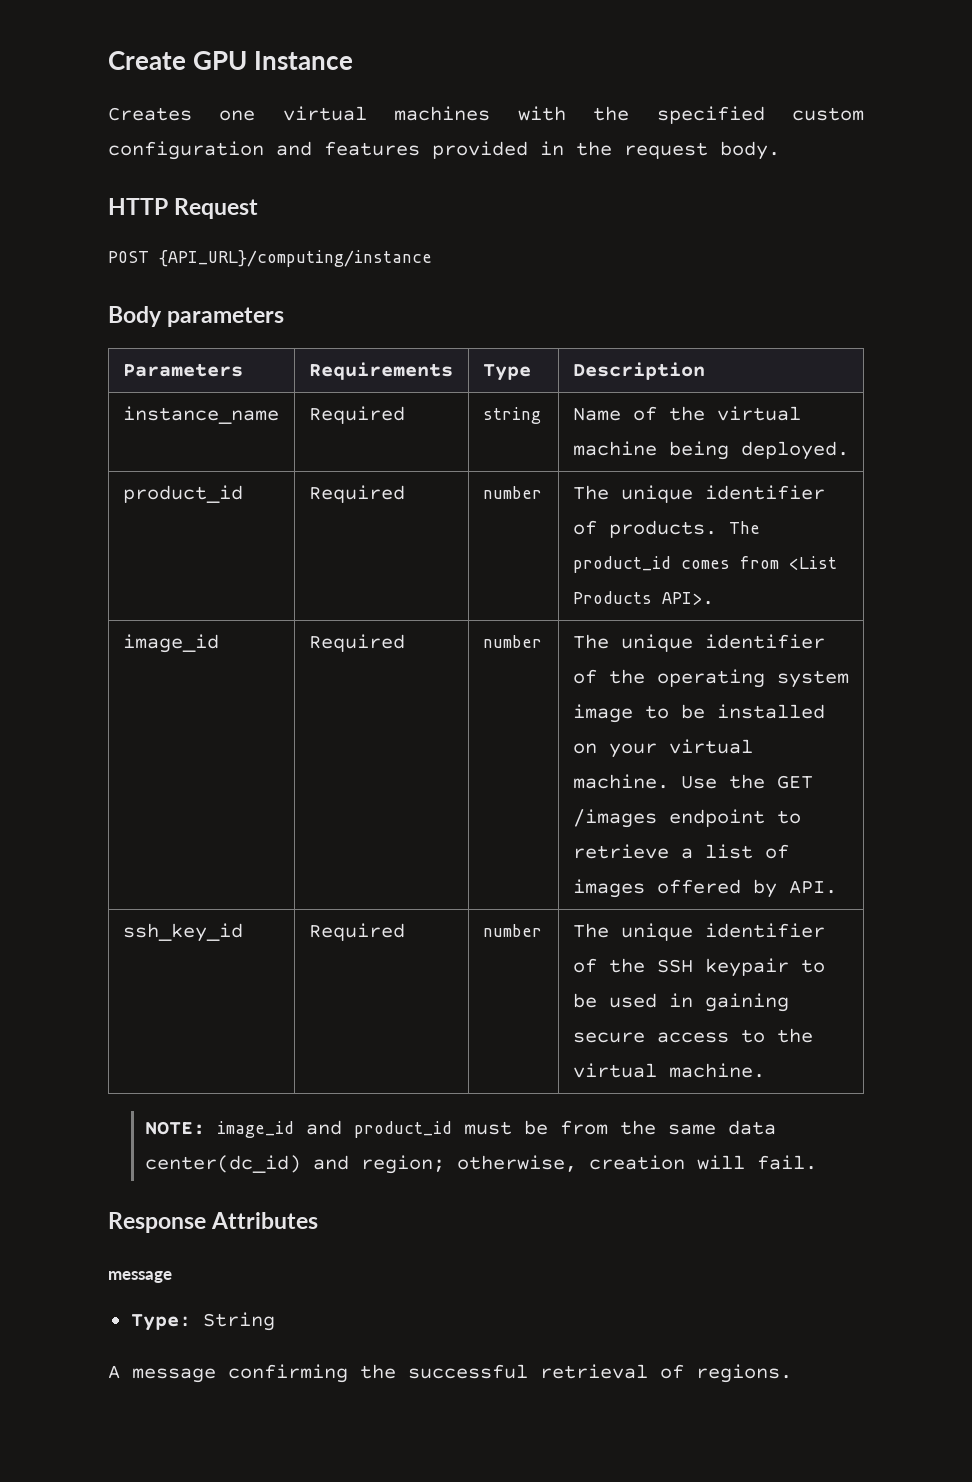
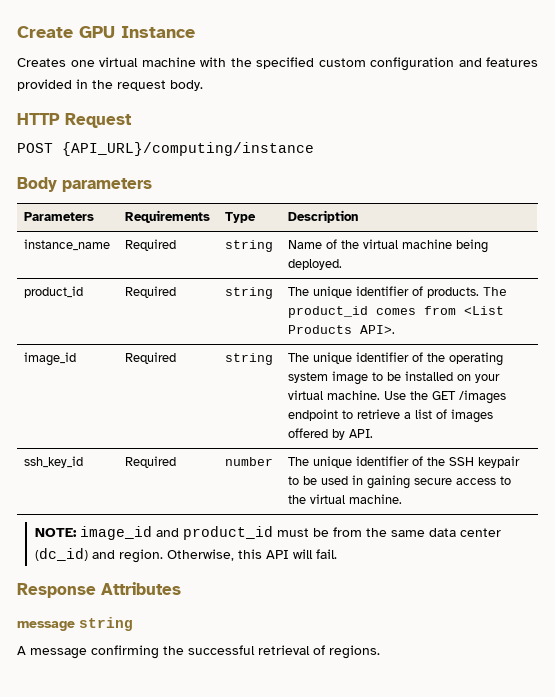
- Creates one virtual machines with the specified custom configuration and features provided in the request body.
+ Creates one virtual machine with the specified custom configuration and features provided in the request body.
- product_id | Required | number | The unique identifier of products. The product_id comes from <List Products API>.
+ product_id | Required | string | The unique identifier of products. The product_id comes from <List Products API>.
- image_id | Required | number | The unique identifier of the operating system image to be installed on your virtual machine. Use the GET /images endpoint to retrieve a list of images offered by API.
+ image_id | Required | string | The unique identifier of the operating system image to be installed on your virtual machine. Use the GET /images endpoint to retrieve a list of images offered by API.
- NOTE: image_id and product_id must be from the same data center(dc_id) and region; otherwise, creation will fail.
+ NOTE: image_id and product_id must be from the same data center (dc_id) and region. Otherwise, this API will fail.
  Response Attributes
- message
- Type: String
+ message string

